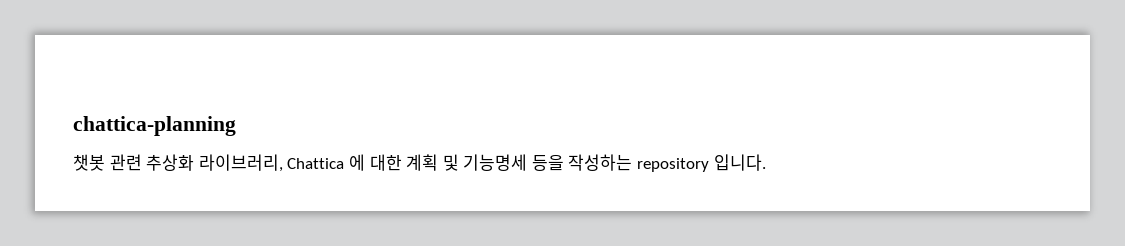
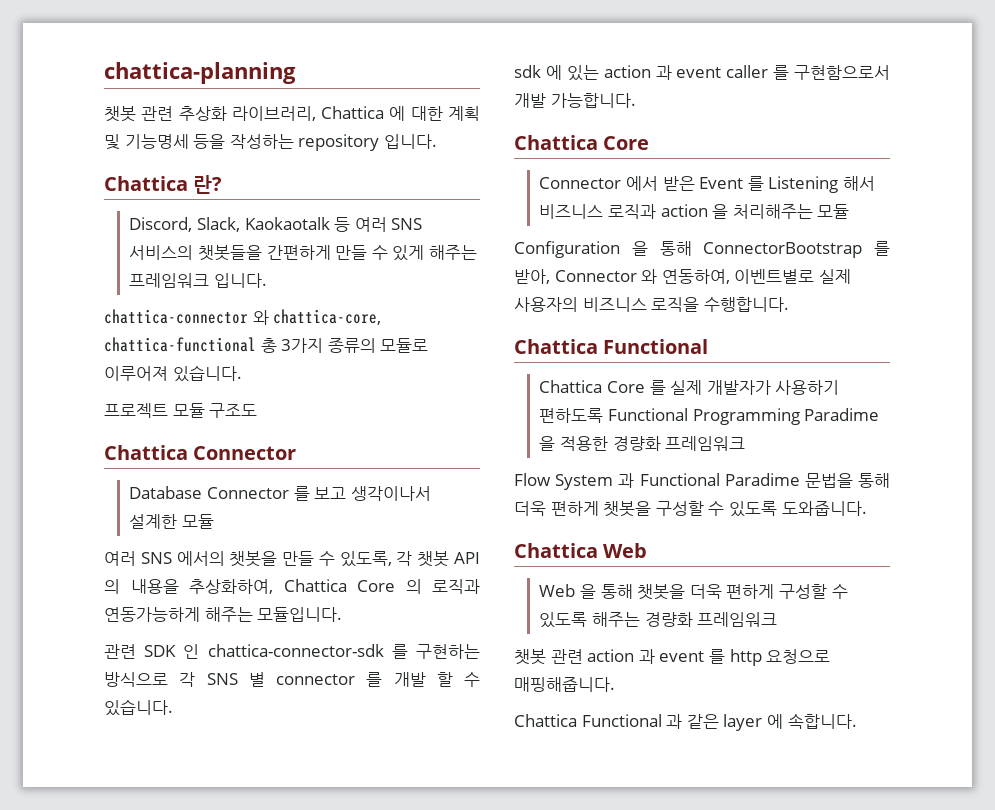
+ Chattica 란?
+ Discord, Slack, Kaokaotalk 등 여러 SNS 서비스의 챗봇들을 간편하게 만들 수 있게 해주는 프레임워크 입니다.
+ chattica-connector 와 chattica-core, chattica-functional 총 3가지 종류의 모듈로 이루어져 있습니다.
+ 프로젝트 모듈 구조도
+ Chattica Connector
+ Database Connector 를 보고 생각이나서 설계한 모듈
+ 여러 SNS 에서의 챗봇을 만들 수 있도록, 각 챗봇 API 의 내용을 추상화하여, Chattica Core 의 로직과 연동가능하게 해주는 모듈입니다.
+ 관련 SDK 인 chattica-connector-sdk 를 구현하는 방식으로 각 SNS 별 connector 를 개발 할 수 있습니다.
+ sdk 에 있는 action 과 event caller 를 구현함으로서 개발 가능합니다.
+ Chattica Core
+ Connector 에서 받은 Event 를 Listening 해서 비즈니스 로직과 action 을 처리해주는 모듈
+ Configuration 을 통해 ConnectorBootstrap 를 받아, Connector 와 연동하여, 이벤트별로 실제 사용자의 비즈니스 로직을 수행합니다.
+ Chattica Functional
+ Chattica Core 를 실제 개발자가 사용하기 편하도록 Functional Programming Paradime 을 적용한 경량화 프레임워크
+ Flow System 과 Functional Paradime 문법을 통해 더욱 편하게 챗봇을 구성할 수 있도록 도와줍니다.
+ Chattica Web
+ Web 을 통해 챗봇을 더욱 편하게 구성할 수 있도록 해주는 경량화 프레임워크
+ 챗봇 관련 action 과 event 를 http 요청으로 매핑해줍니다.
+ Chattica Functional 과 같은 layer 에 속합니다.

